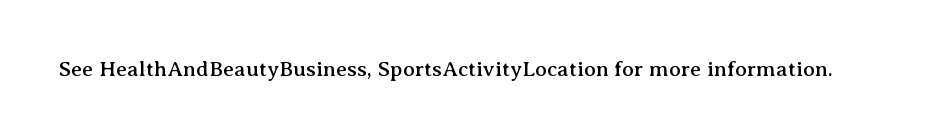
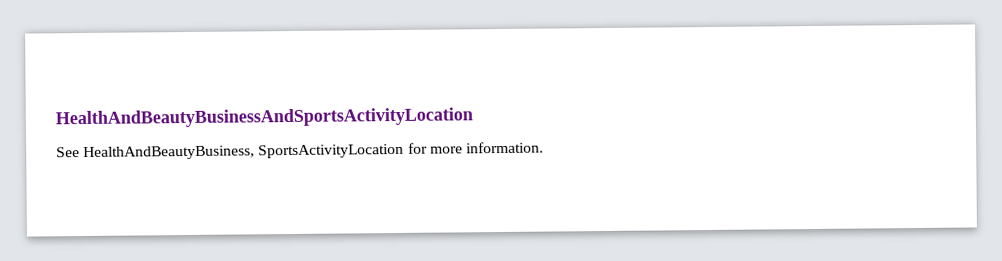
+ HealthAndBeautyBusinessAndSportsActivityLocation

